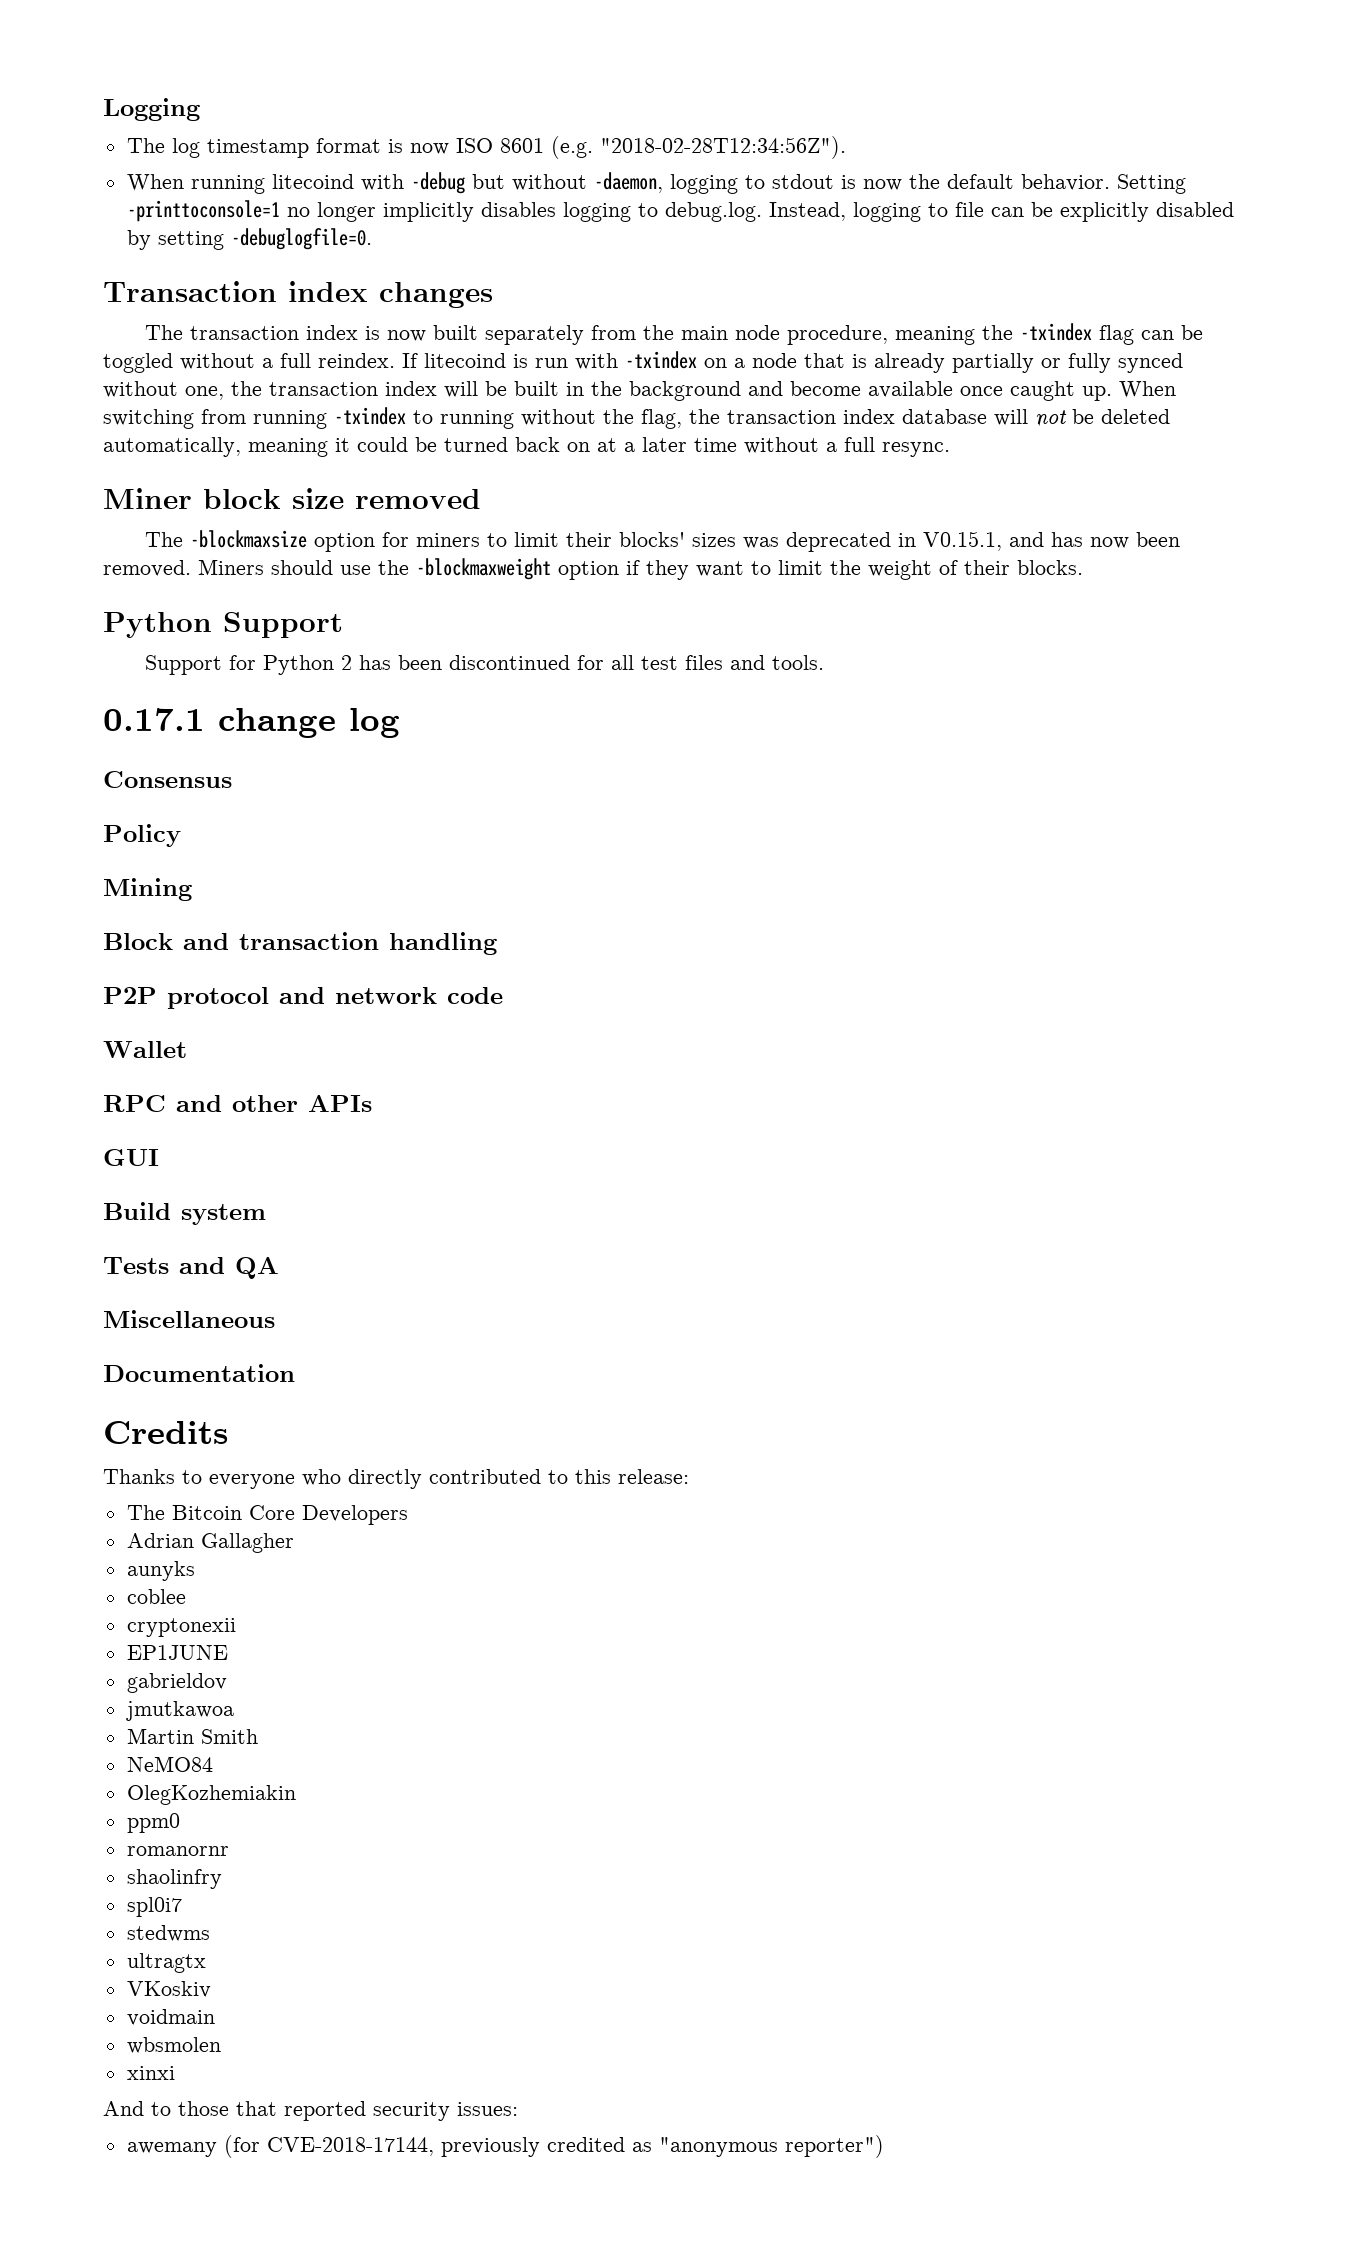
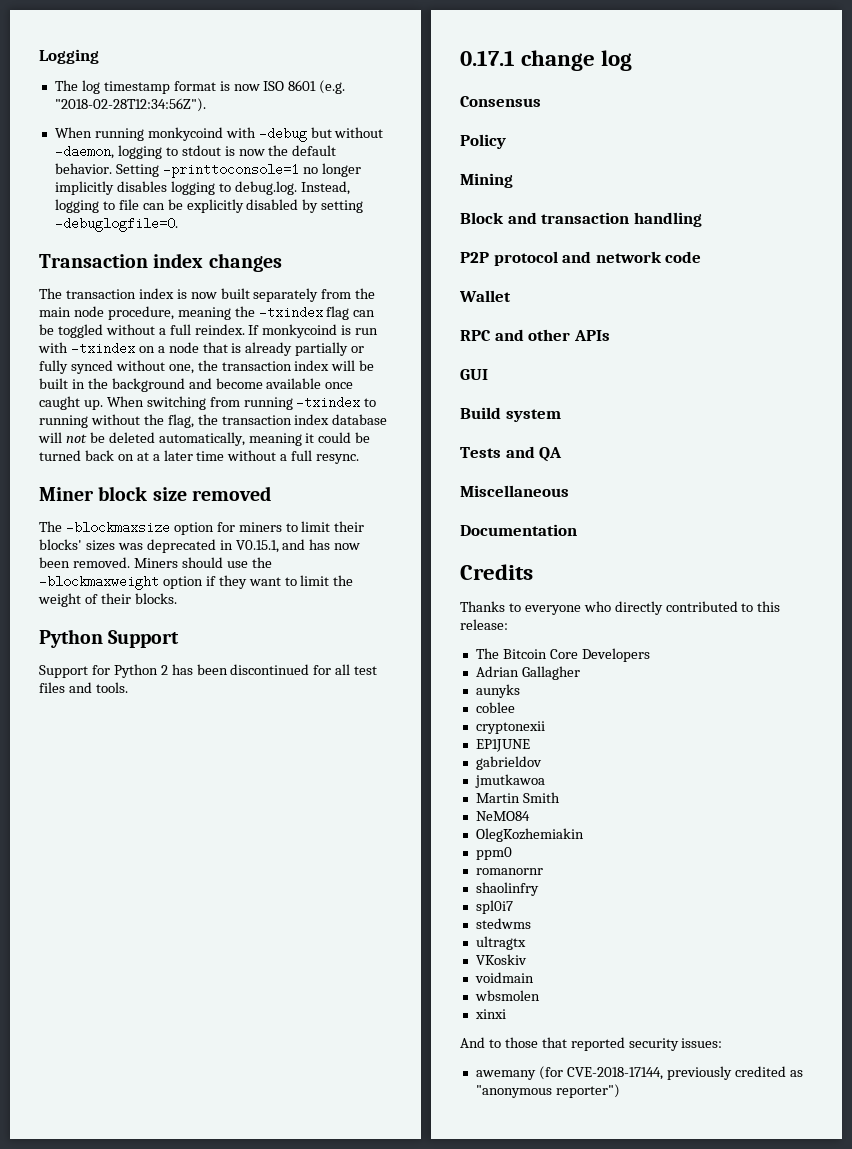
- When running litecoind with -debug but without -daemon, logging to stdout is now the default behavior.
+ When running monkycoind with -debug but without -daemon, logging to stdout is now the default behavior.
- If litecoind is run with -txindex on a node that is already partially or fully synced without one, the transaction index will be built in the background and become available once caught up.
+ If monkycoind is run with -txindex on a node that is already partially or fully synced without one, the transaction index will be built in the background and become available once caught up.

